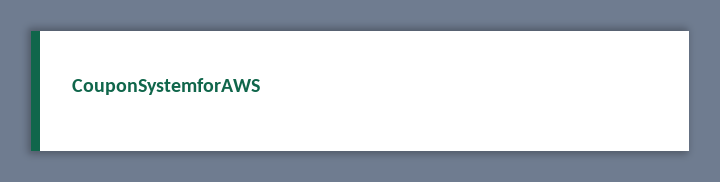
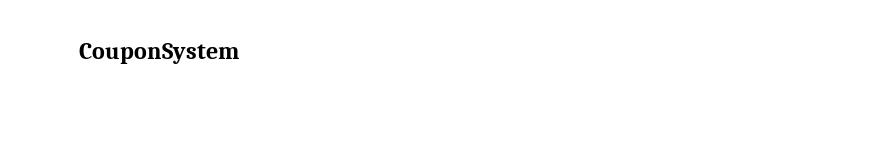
- CouponSystemforAWS
+ CouponSystem

